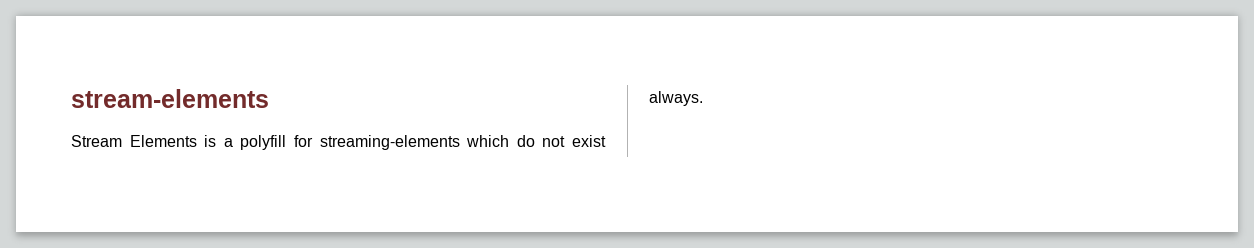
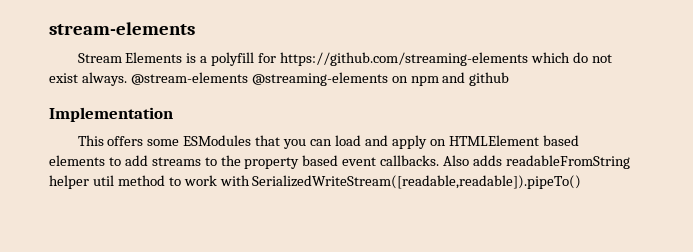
- Stream Elements is a polyfill for streaming-elements which do not exist always.
+ Stream Elements is a polyfill for https://github.com/streaming-elements which do not exist always.
+ @stream-elements @streaming-elements on npm and github
+ Implementation
+ This offers some ESModules that you can load and apply on HTMLElement based elements to add streams to the property based event callbacks. Also adds readableFromString helper util method to work with SerializedWriteStream([readable,readable]).pipeTo()

